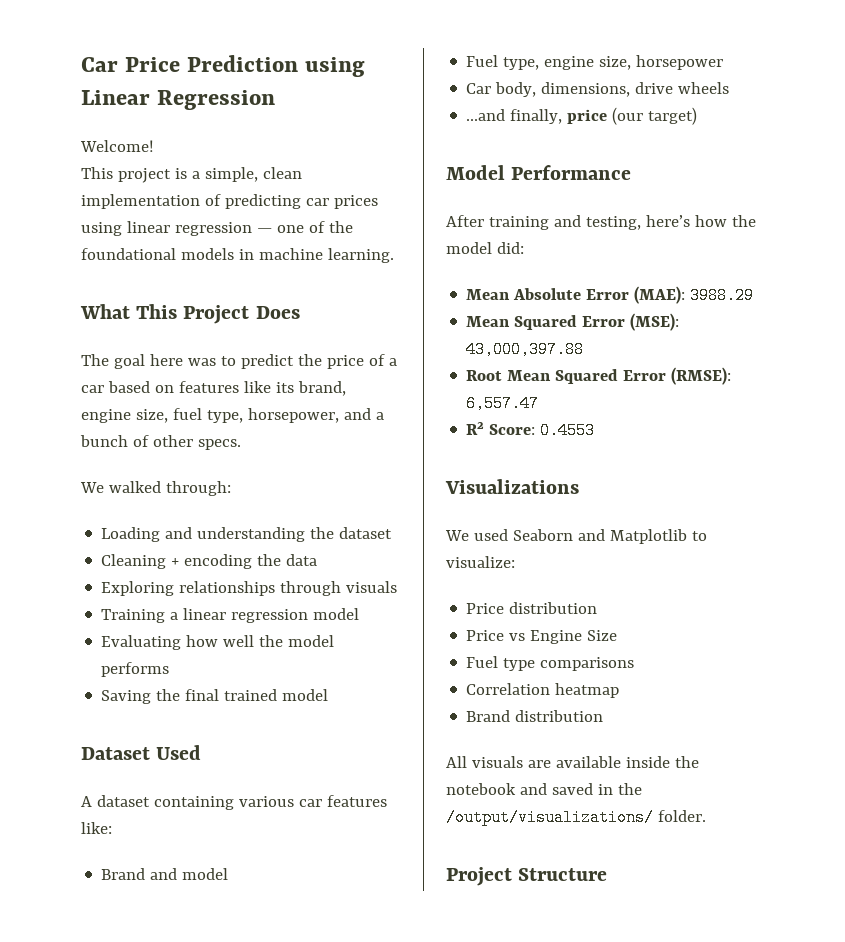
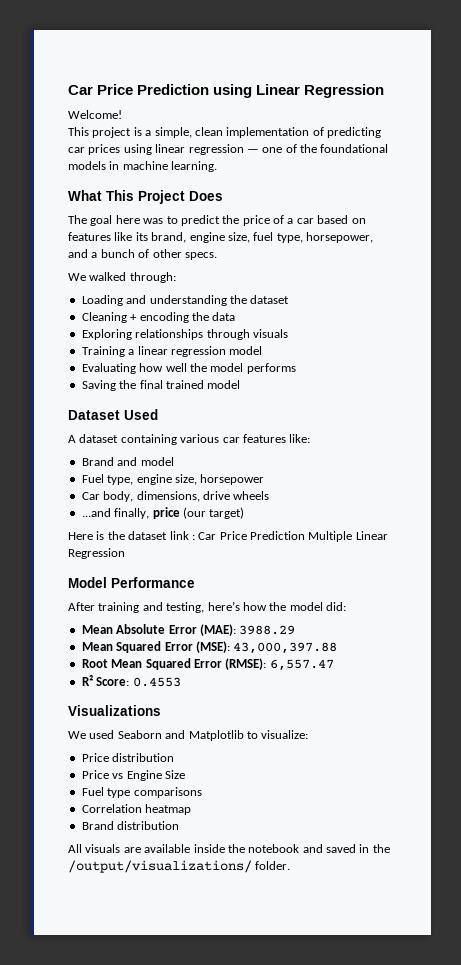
+ Here is the dataset link : Car Price Prediction Multiple Linear Regression
- Project Structure

